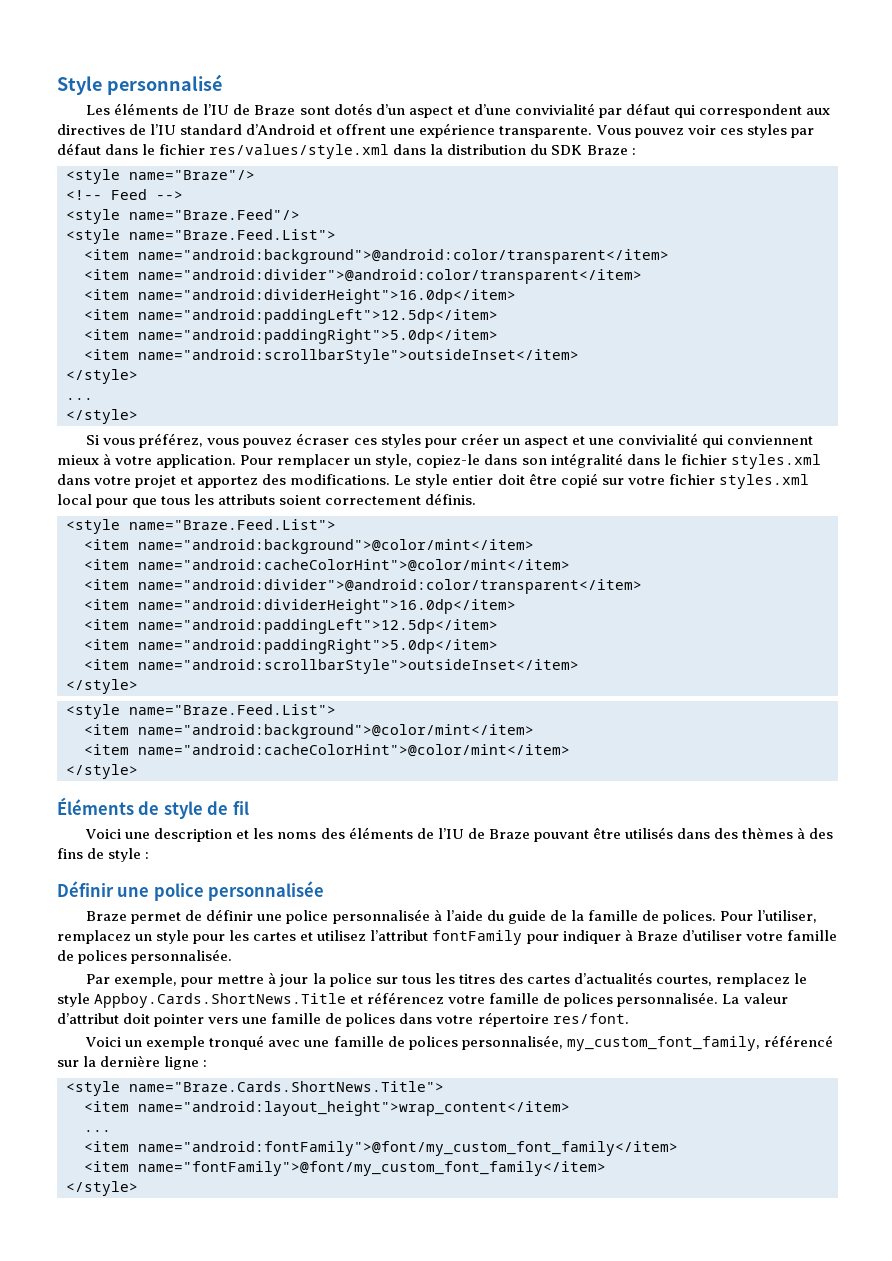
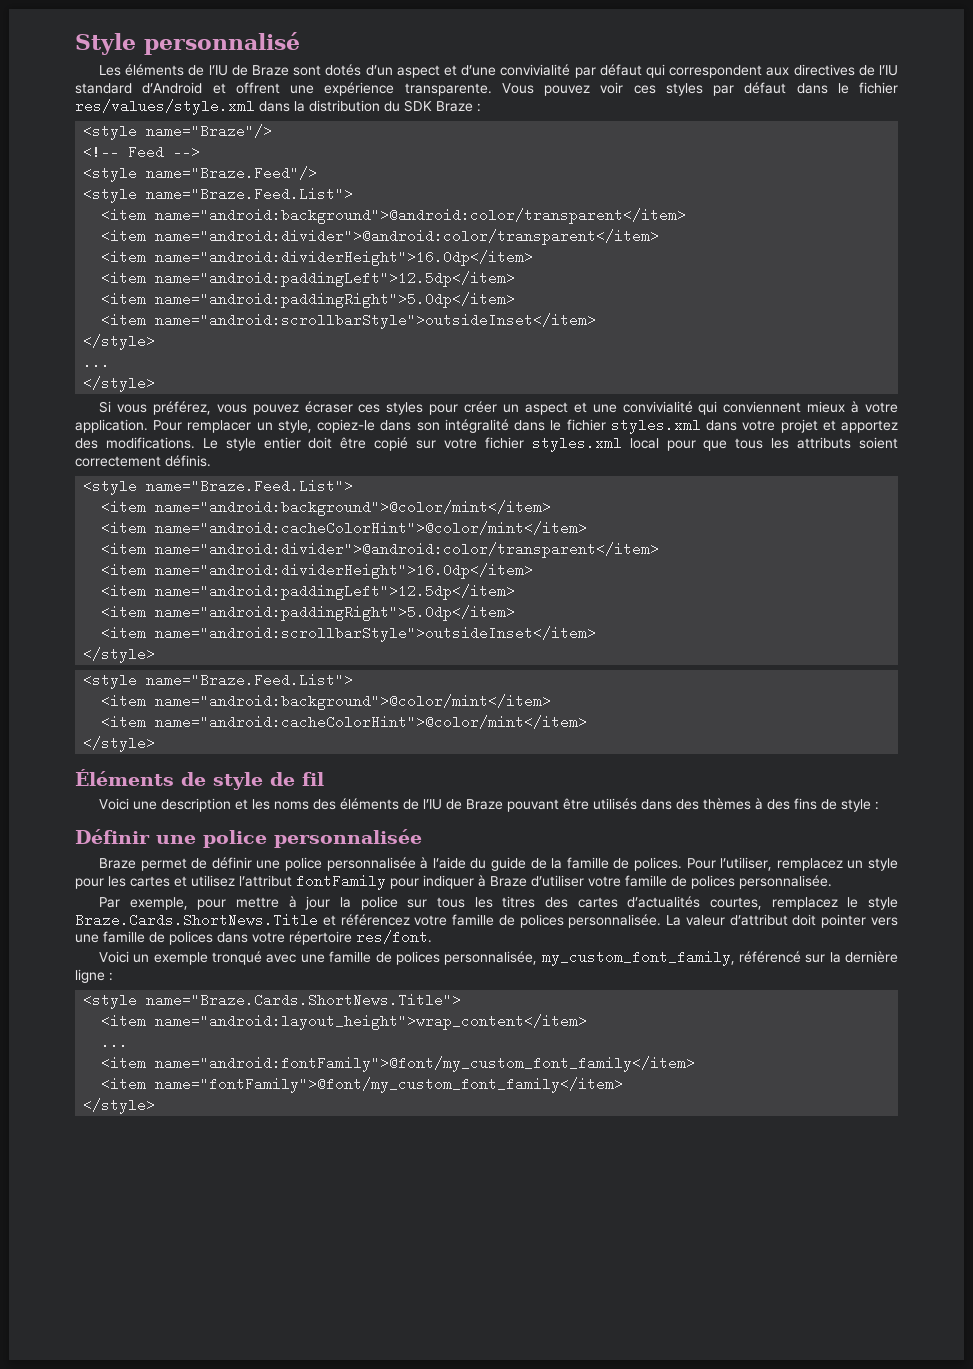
- Par exemple, pour mettre à jour la police sur tous les titres des cartes d’actualités courtes, remplacez le style Appboy.Cards.ShortNews.Title et référencez votre famille de polices personnalisée.
+ Par exemple, pour mettre à jour la police sur tous les titres des cartes d’actualités courtes, remplacez le style Braze.Cards.ShortNews.Title et référencez votre famille de polices personnalisée.

